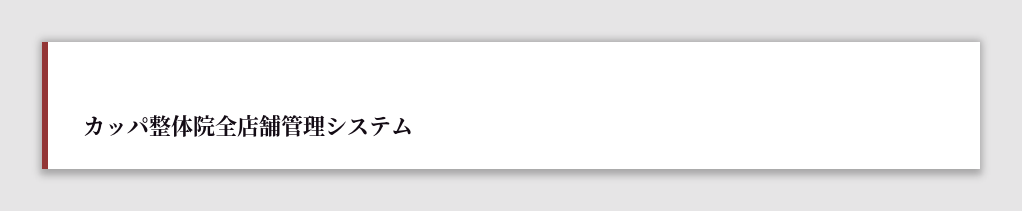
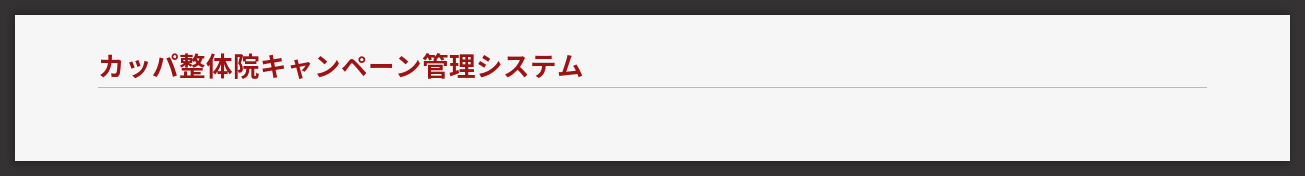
- カッパ整体院全店舗管理システム
+ カッパ整体院キャンペーン管理システム

